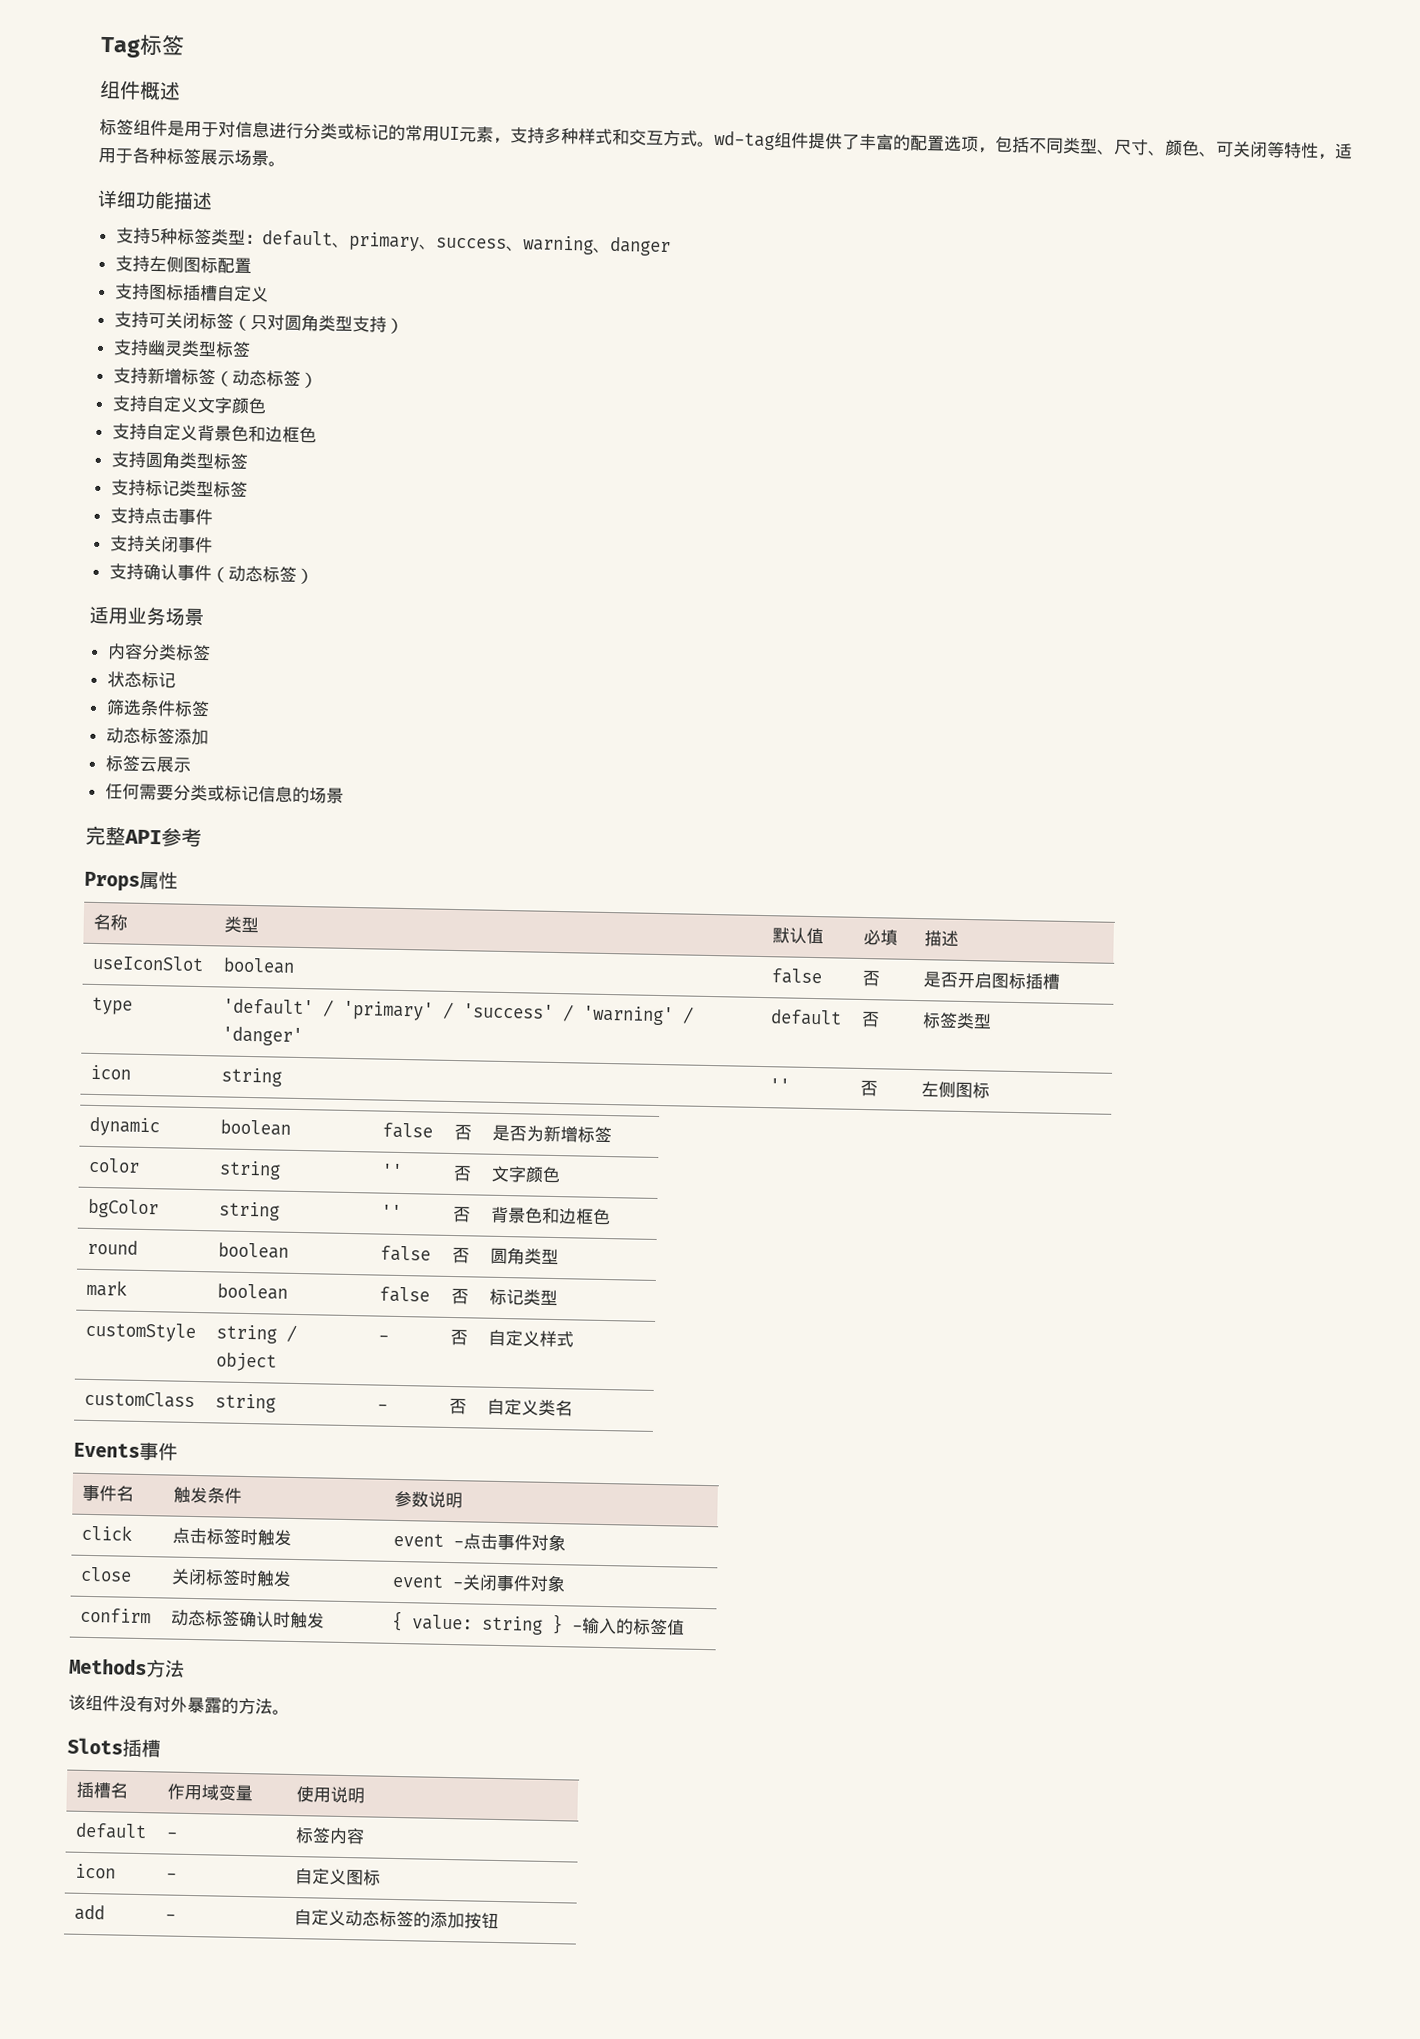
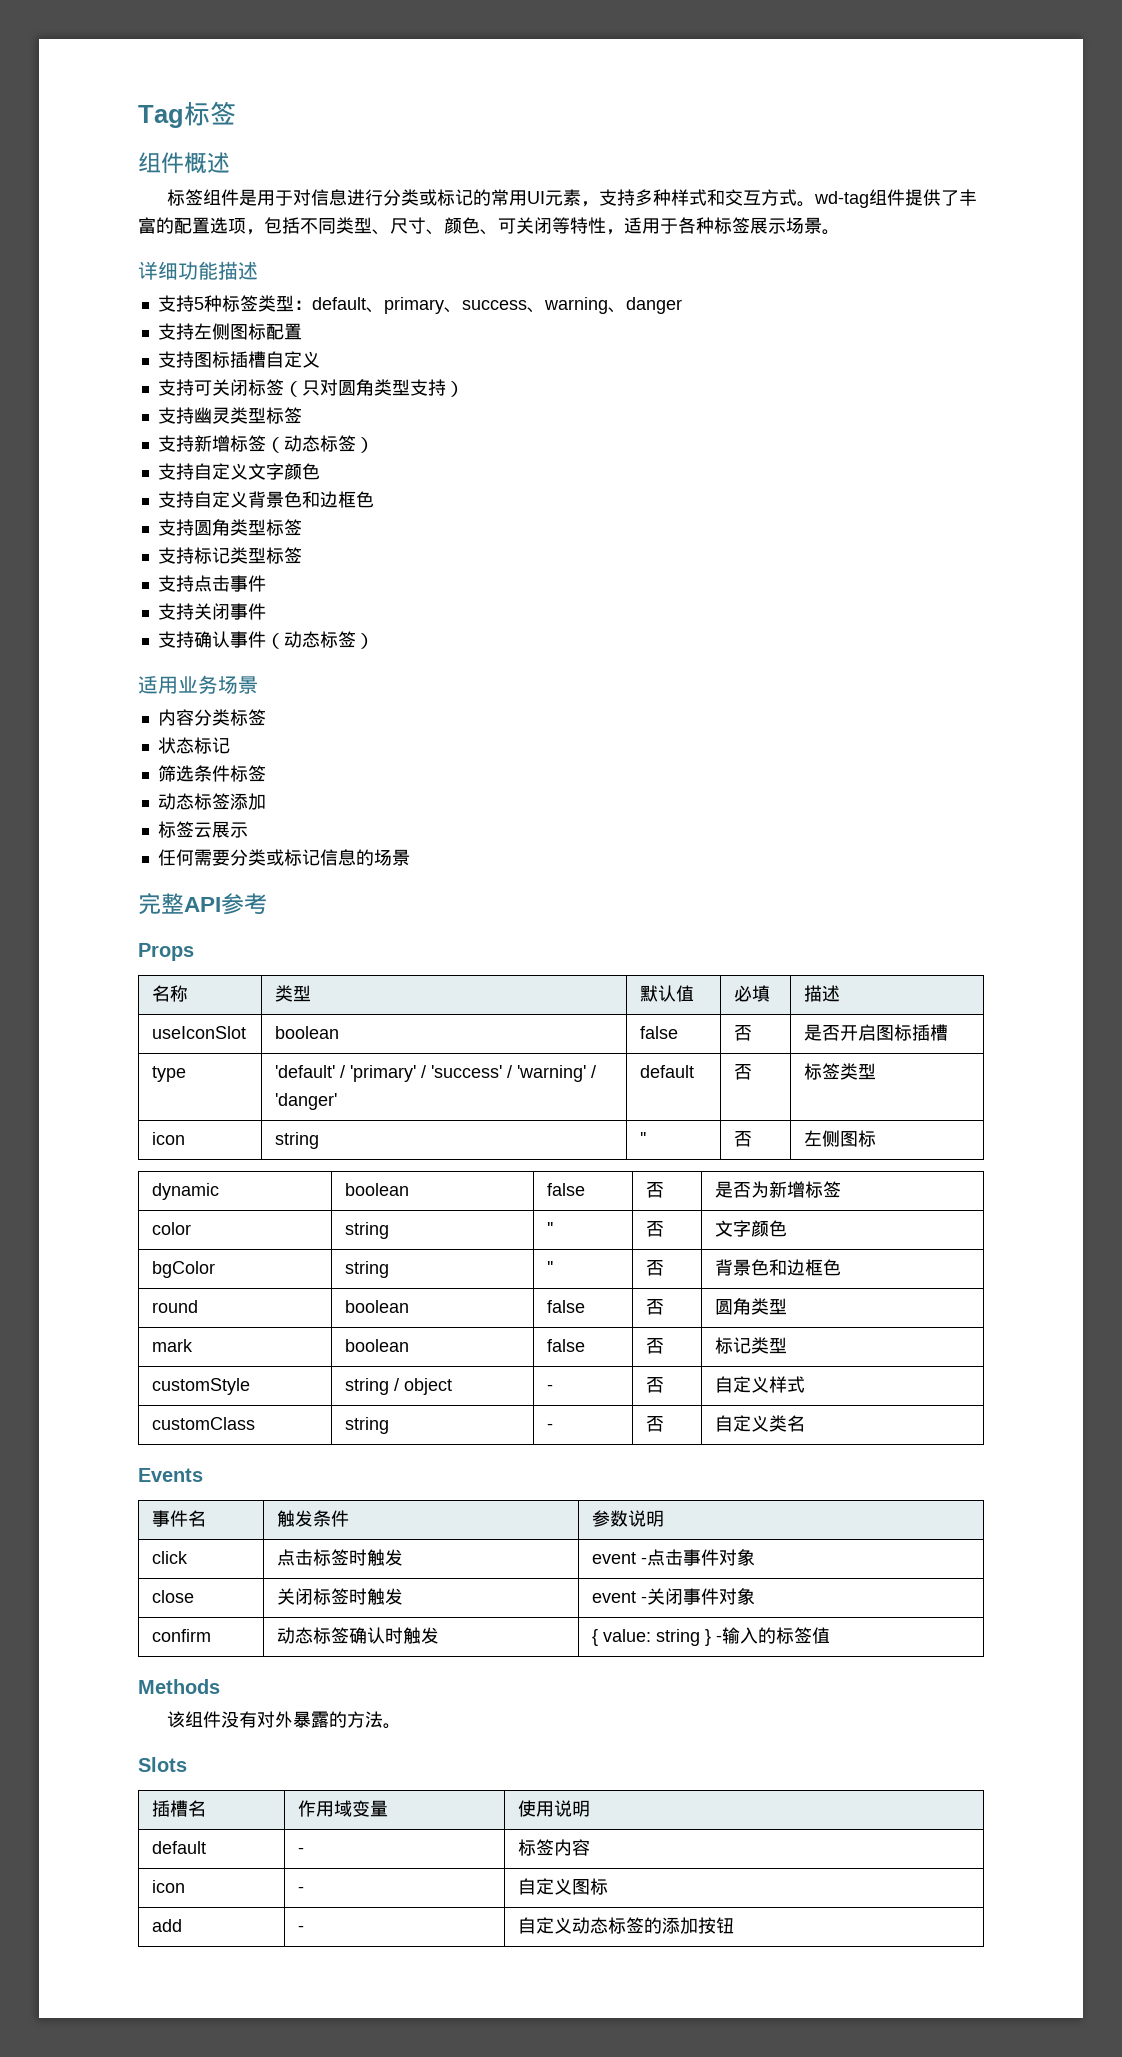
- Props属性
+ Props
- Events事件
+ Events
- Methods方法
+ Methods
- Slots插槽
+ Slots

